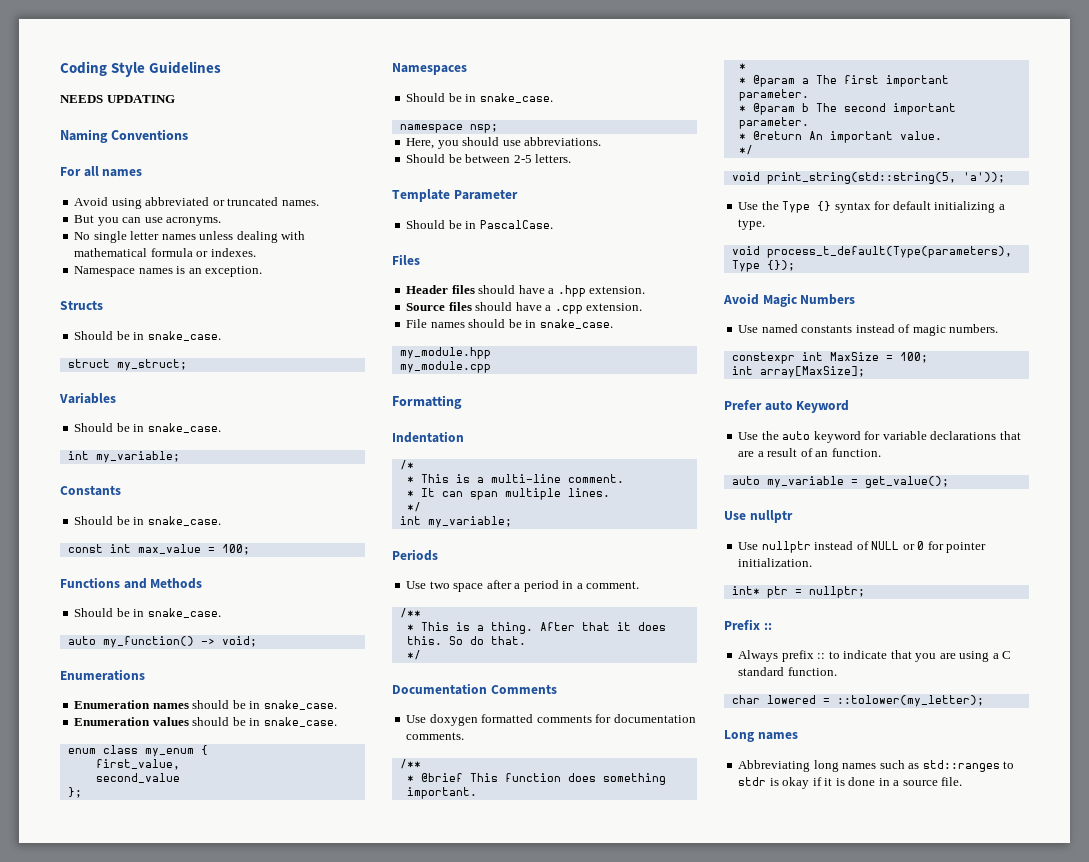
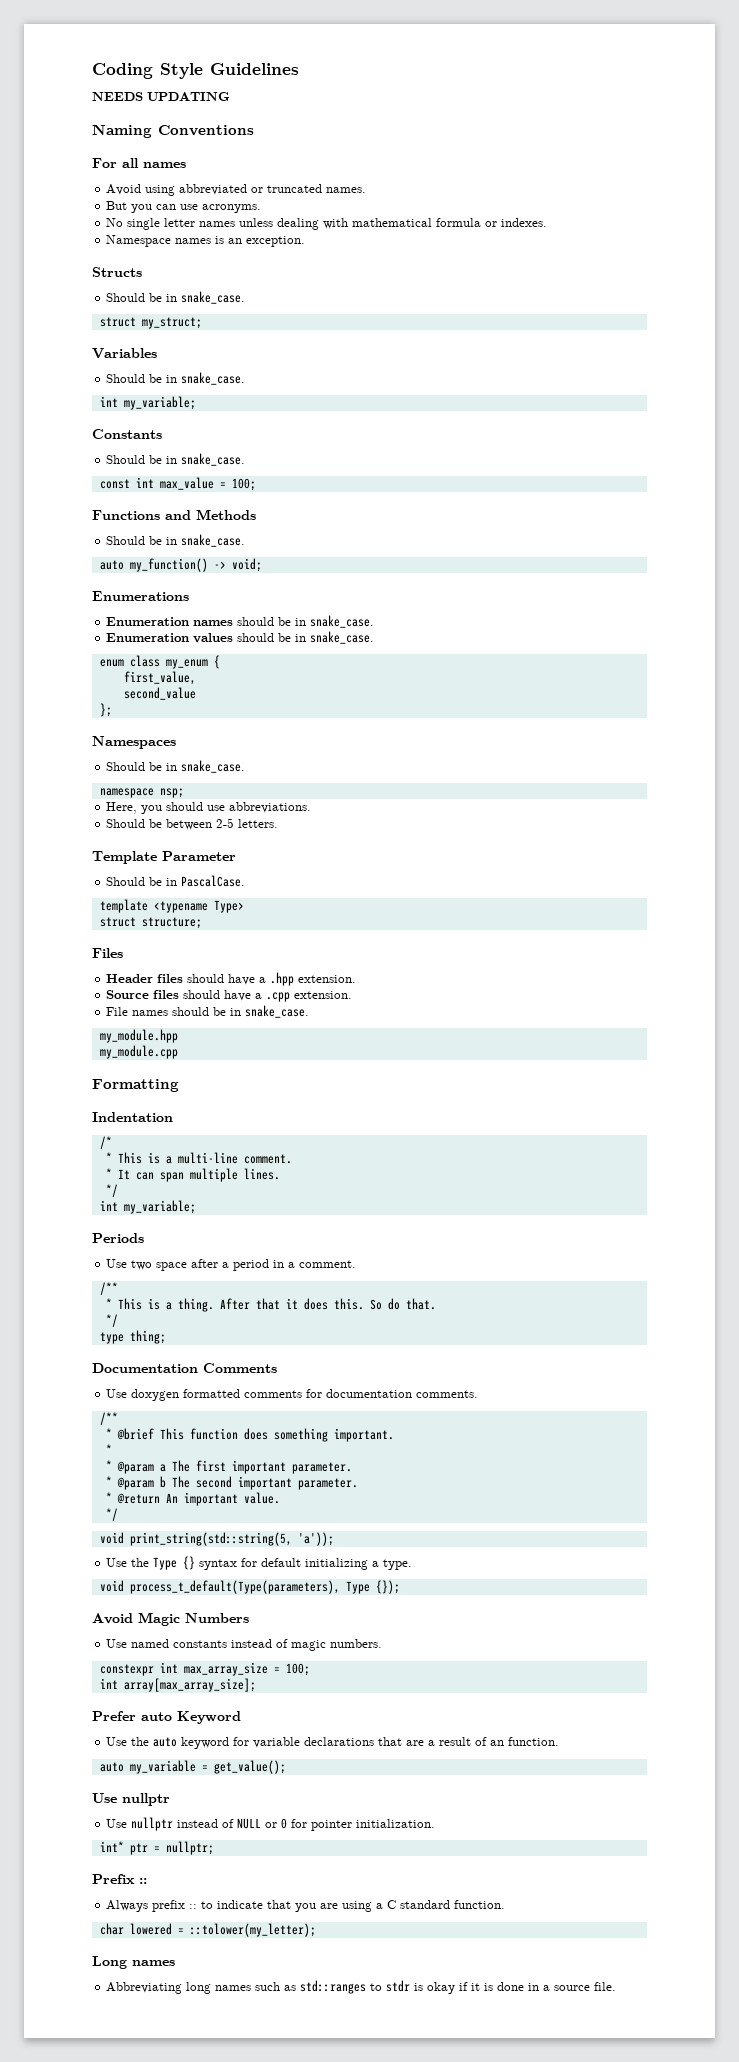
+ template <typename Type>
+ struct structure;
+ type thing;
- constexpr int MaxSize = 100;
+ constexpr int max_array_size = 100;
- int array[MaxSize];
+ int array[max_array_size];

